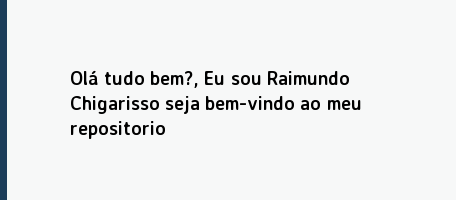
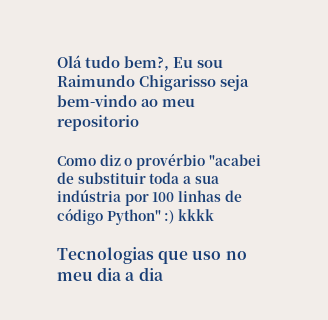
+ Como diz o provérbio "acabei de substituir toda a sua indústria por 100 linhas de código Python" :) kkkk
+ Tecnologias que uso no meu dia a dia

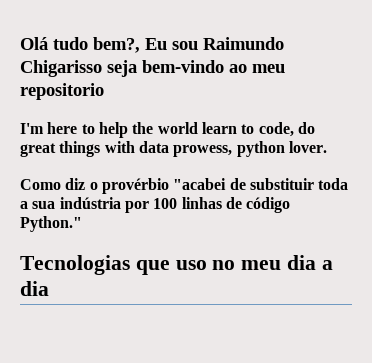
+ I'm here to help the world learn to code, do great things with data prowess, python lover.
- Como diz o provérbio "acabei de substituir toda a sua indústria por 100 linhas de código Python" :) kkkk
+ Como diz o provérbio "acabei de substituir toda a sua indústria por 100 linhas de código Python."

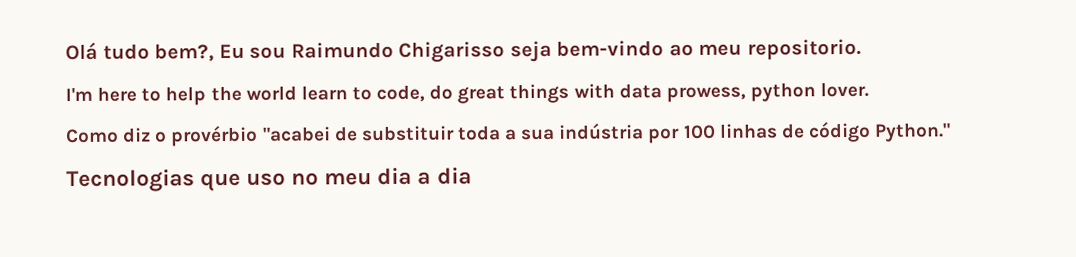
- Olá tudo bem?, Eu sou Raimundo Chigarisso seja bem-vindo ao meu repositorio
+ Olá tudo bem?, Eu sou Raimundo Chigarisso seja bem-vindo ao meu repositorio.

